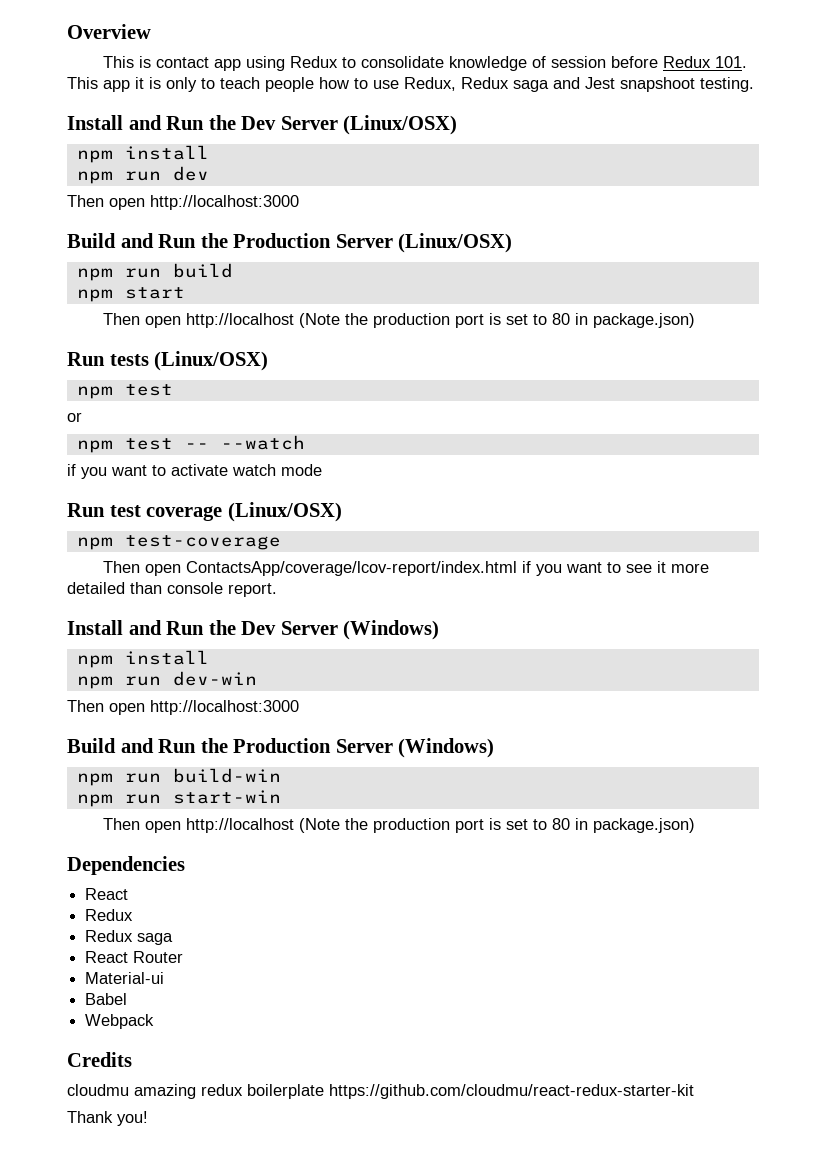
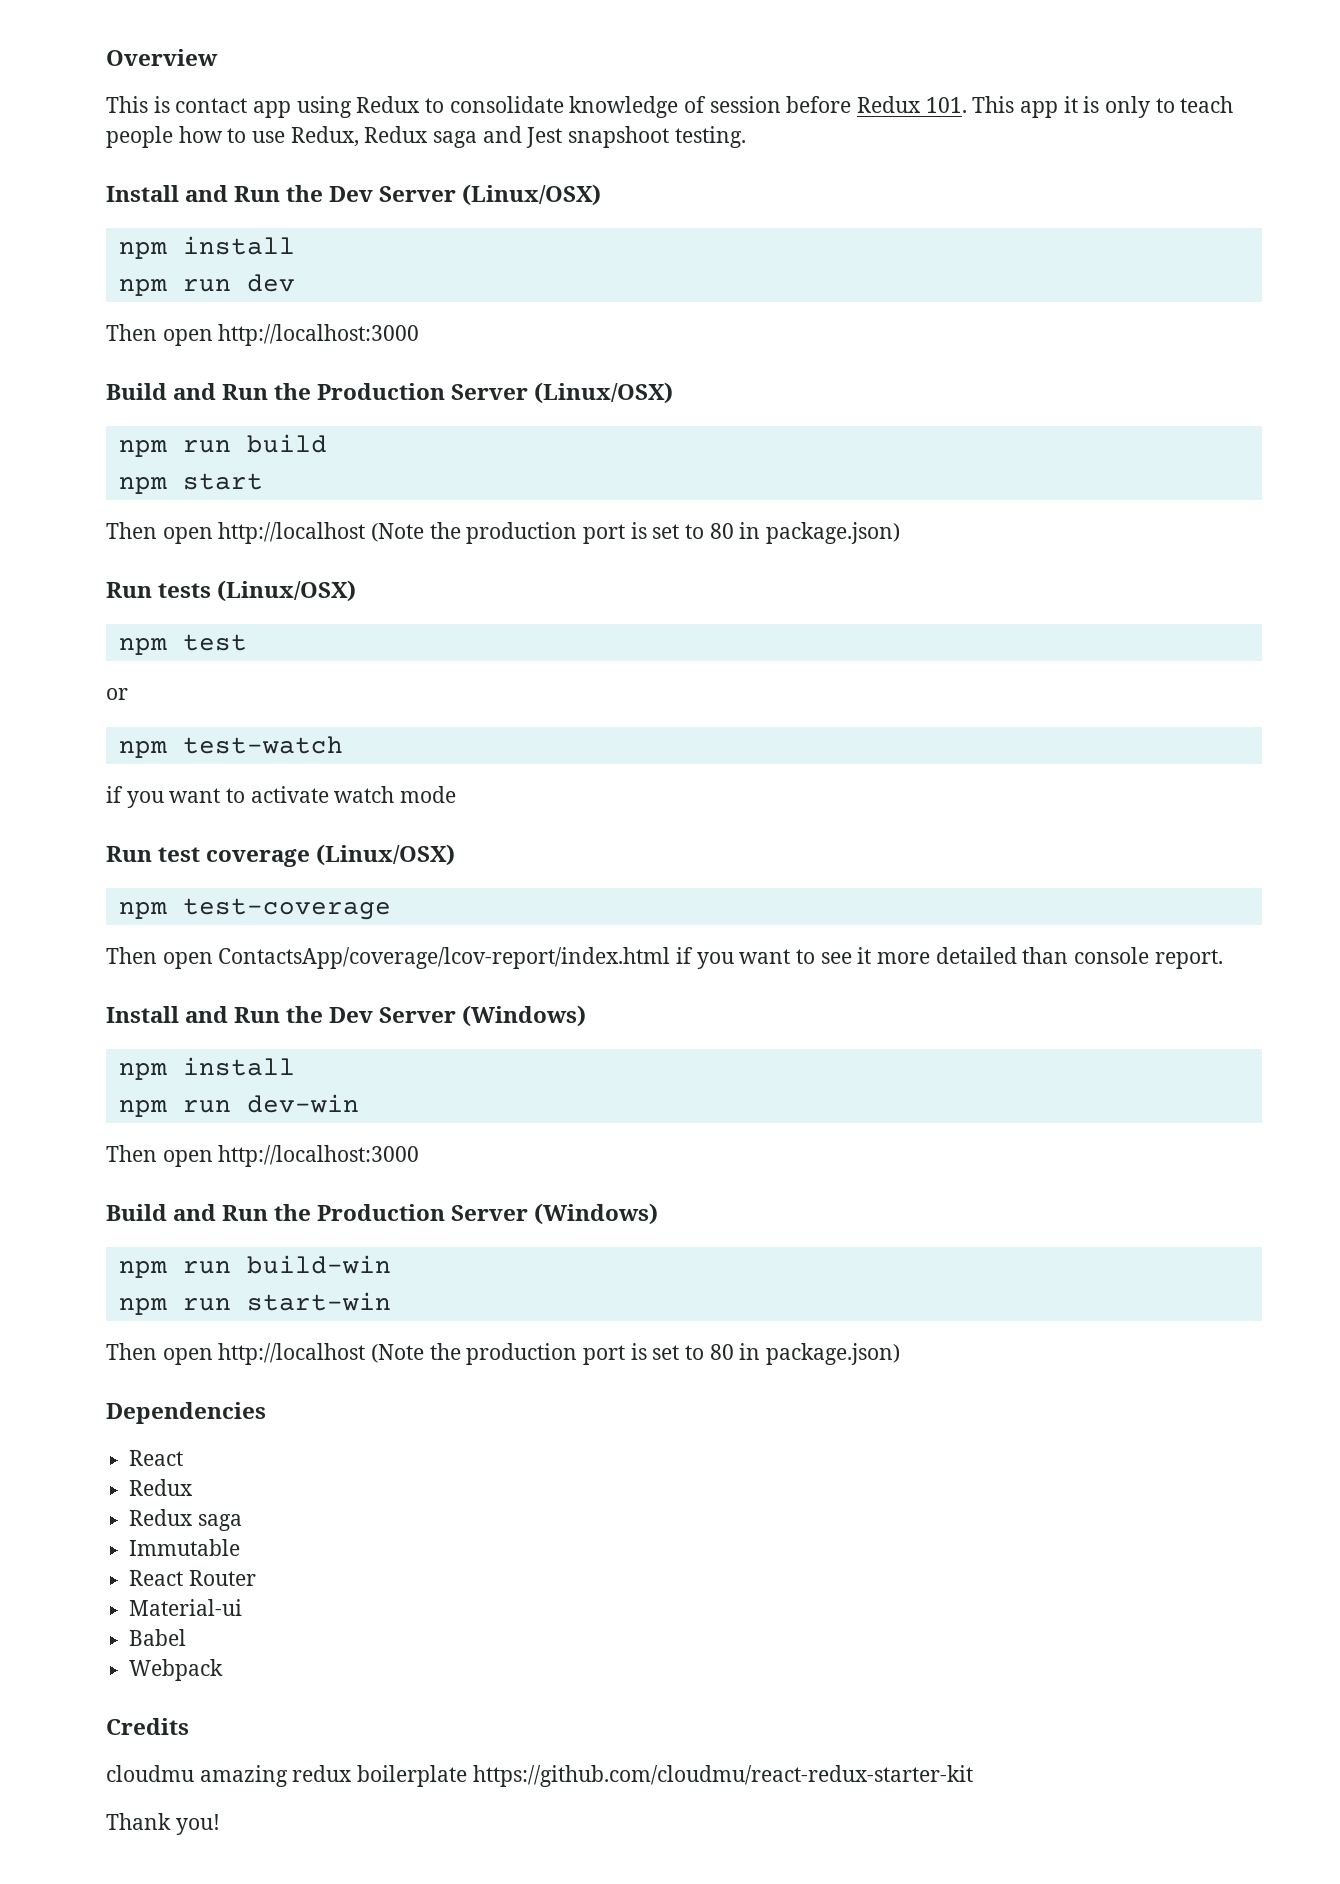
- npm test -- --watch
+ npm test-watch
+ Immutable

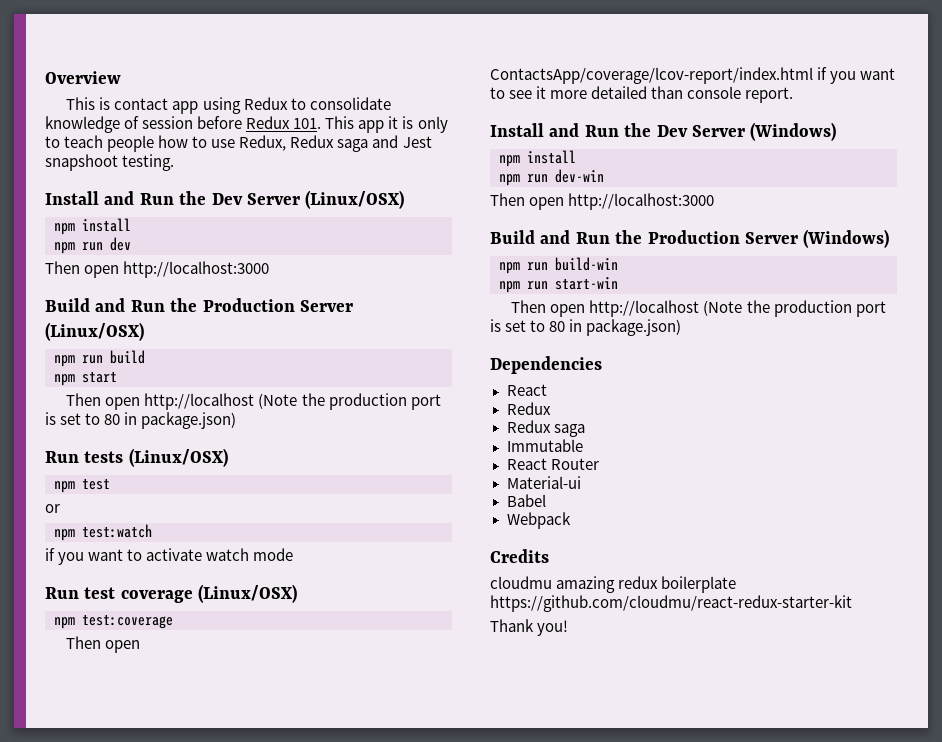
- npm test-watch
+ npm test:watch
- npm test-coverage
+ npm test:coverage

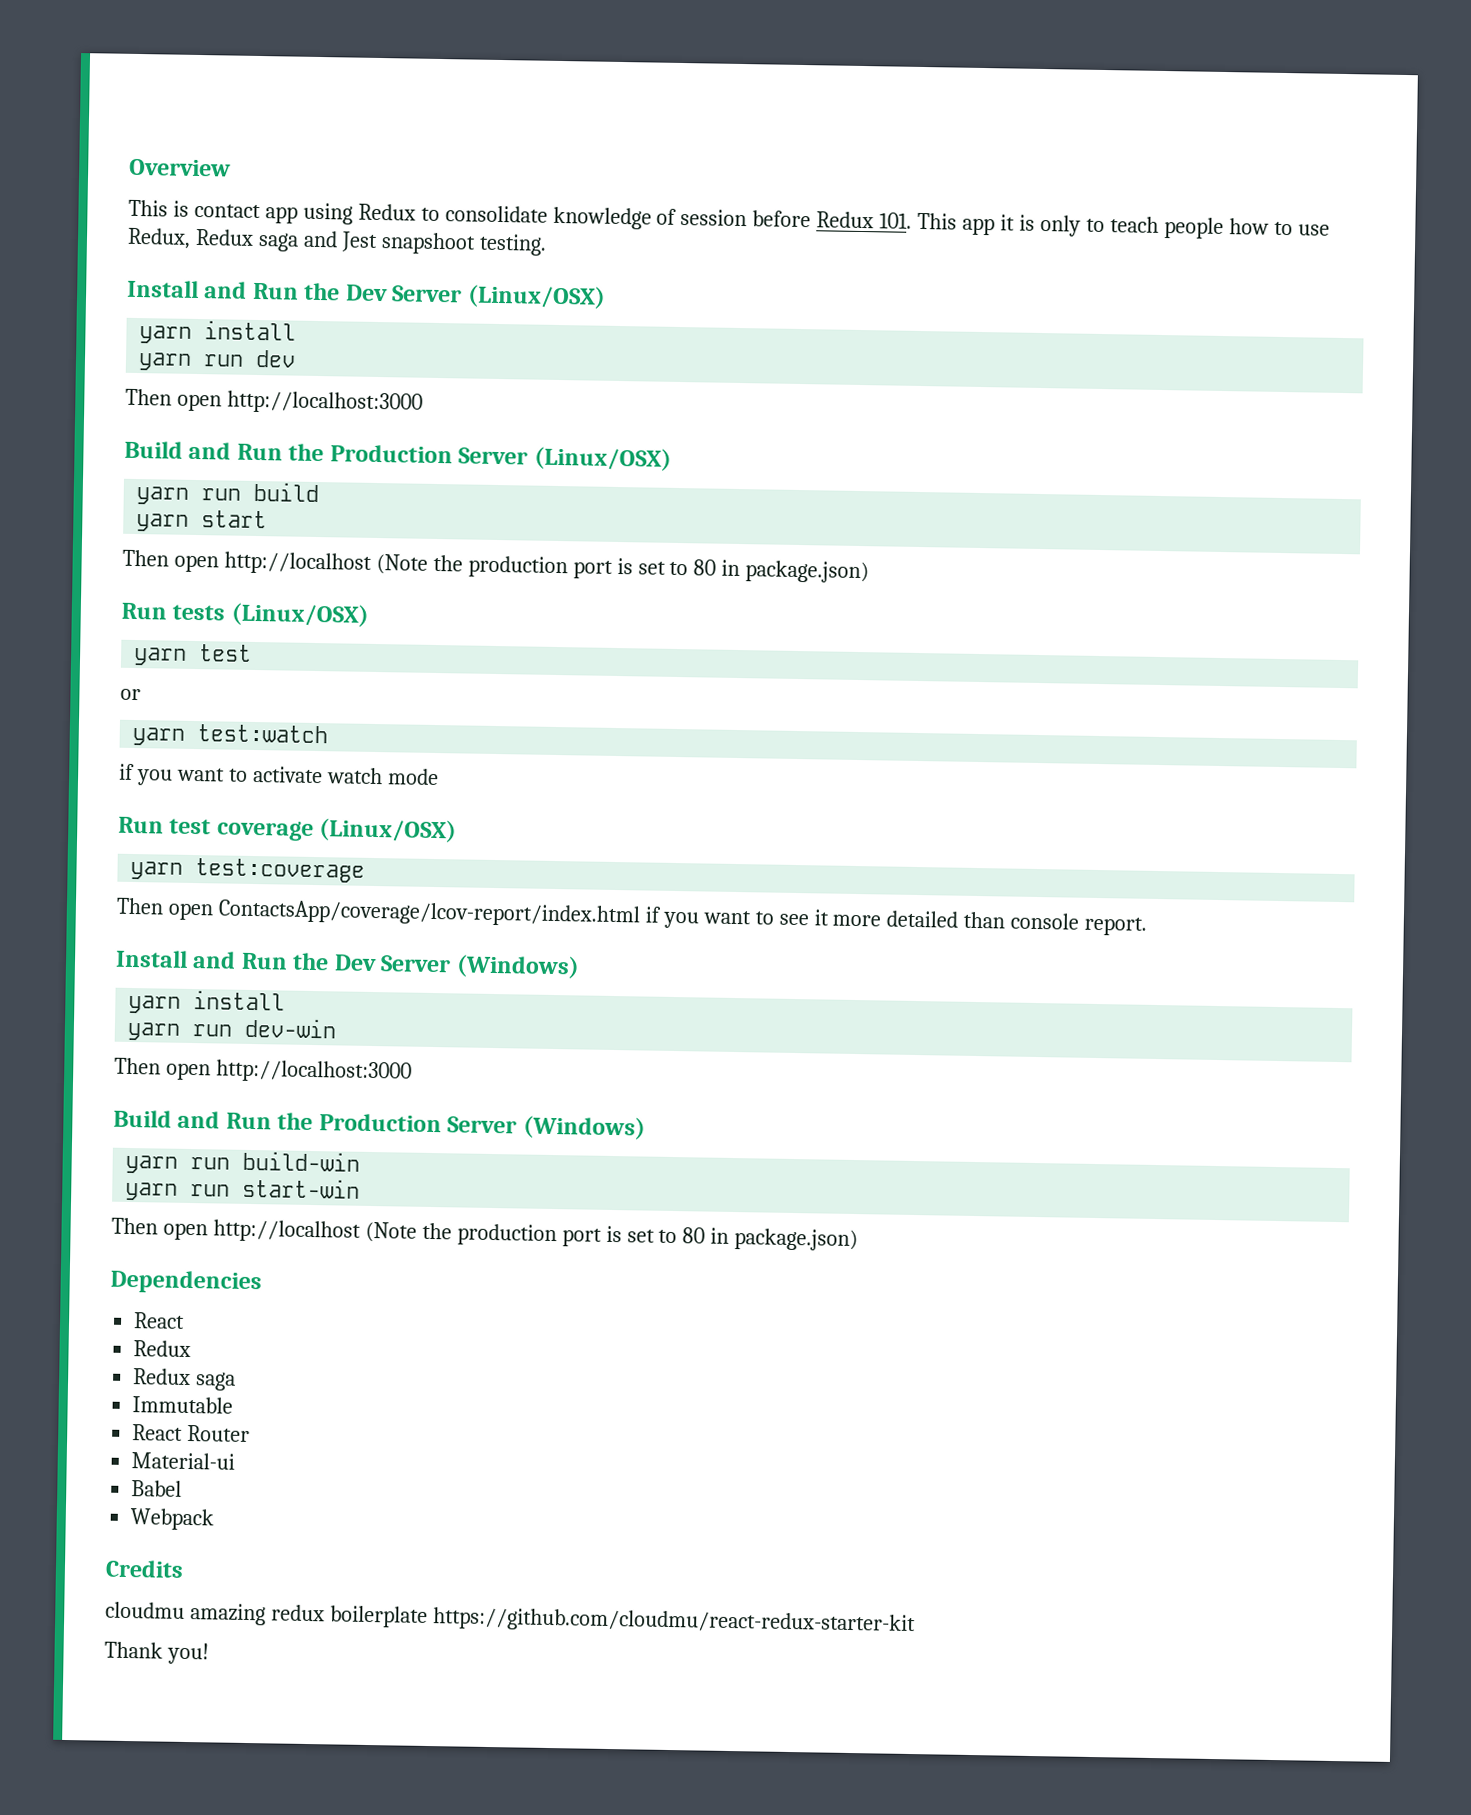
  Install and Run the Dev Server (Linux/OSX)
- npm install
- npm run dev
+ yarn install
+ yarn run dev
- npm run build
+ yarn run build
- npm start
+ yarn start
- npm test
+ yarn test
- npm test:watch
+ yarn test:watch
- npm test:coverage
+ yarn test:coverage
  Install and Run the Dev Server (Windows)
- npm install
- npm run dev-win
+ yarn install
+ yarn run dev-win
- npm run build-win
+ yarn run build-win
- npm run start-win
+ yarn run start-win

